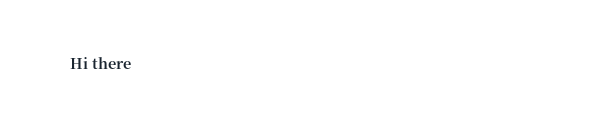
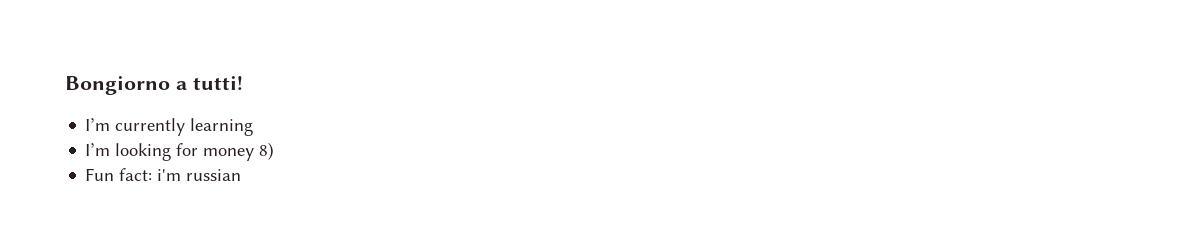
- Hi there
+ Bongiorno a tutti!
+ I’m currently learning
+ I’m looking for money 8)
+ Fun fact: i'm russian

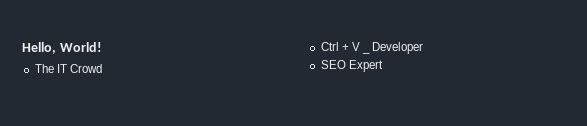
- Bongiorno a tutti!
- I’m currently learning
- I’m looking for money 8)
- Fun fact: i'm russian
+ Hello, World!
+ The IT Crowd
+ Ctrl + V _ Developer
+ SEO Expert

